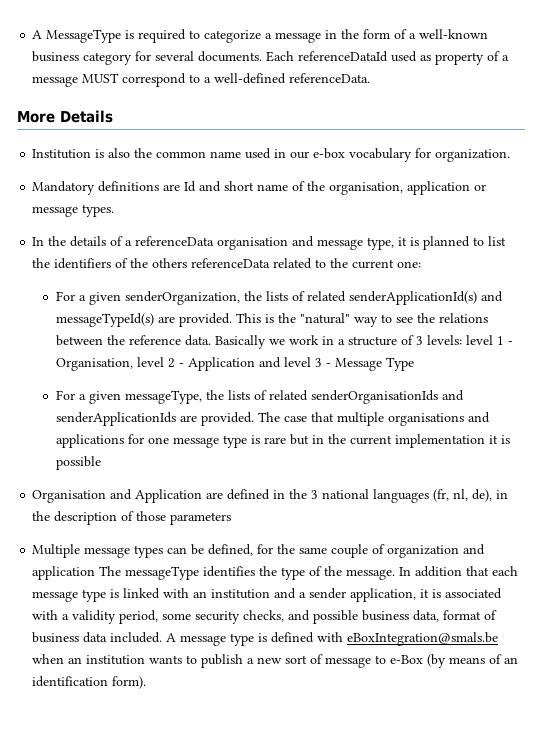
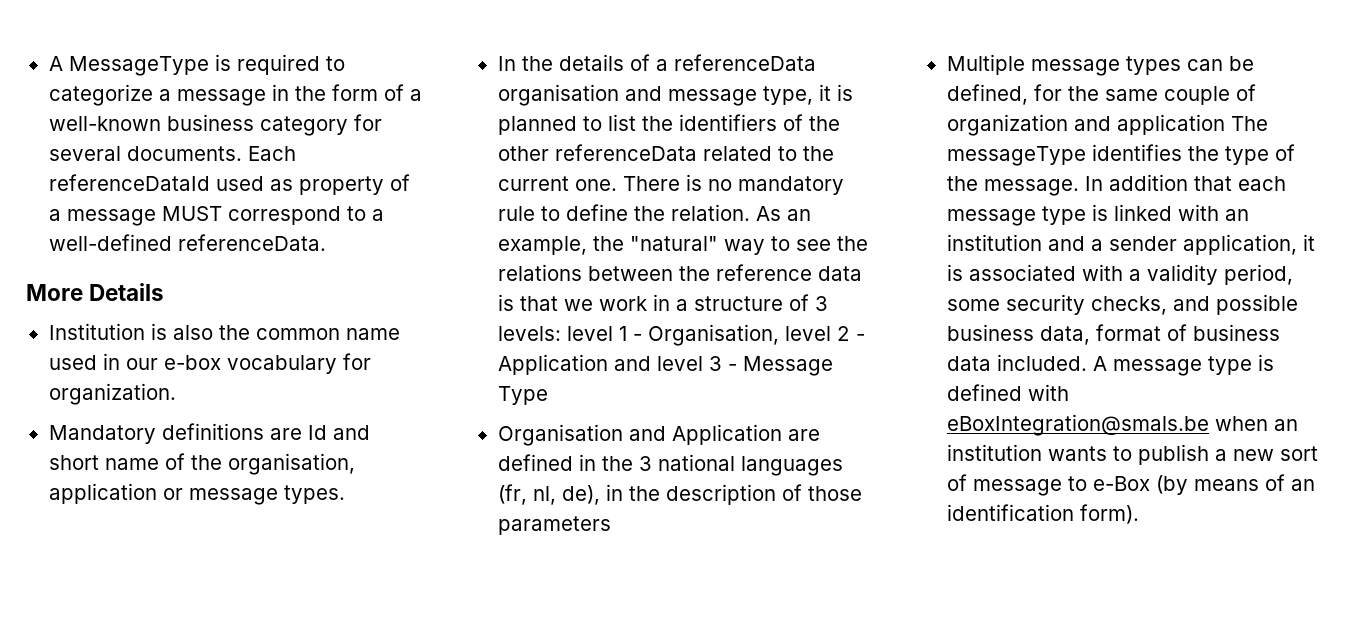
- In the details of a referenceData organisation and message type, it is planned to list the identifiers of the others referenceData related to the current one:
- For a given senderOrganization, the lists of related senderApplicationId(s) and messageTypeId(s) are provided. This is the "natural" way to see the relations between the reference data. Basically we work in a structure of 3 levels: level 1 - Organisation, level 2 - Application and level 3 - Message Type
+ In the details of a referenceData organisation and message type, it is planned to list the identifiers of the other referenceData related to the current one. There is no mandatory rule to define the relation. As an example, the "natural" way to see the relations between the reference data is that we work in a structure of 3 levels: level 1 - Organisation, level 2 - Application and level 3 - Message Type
- For a given messageType, the lists of related senderOrganisationIds and senderApplicationIds are provided. The case that multiple organisations and applications for one message type is rare but in the current implementation it is possible

